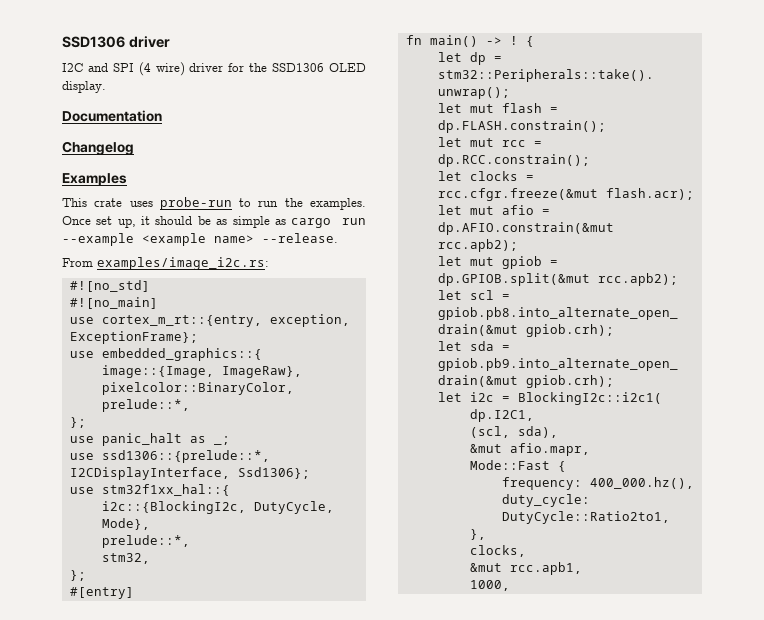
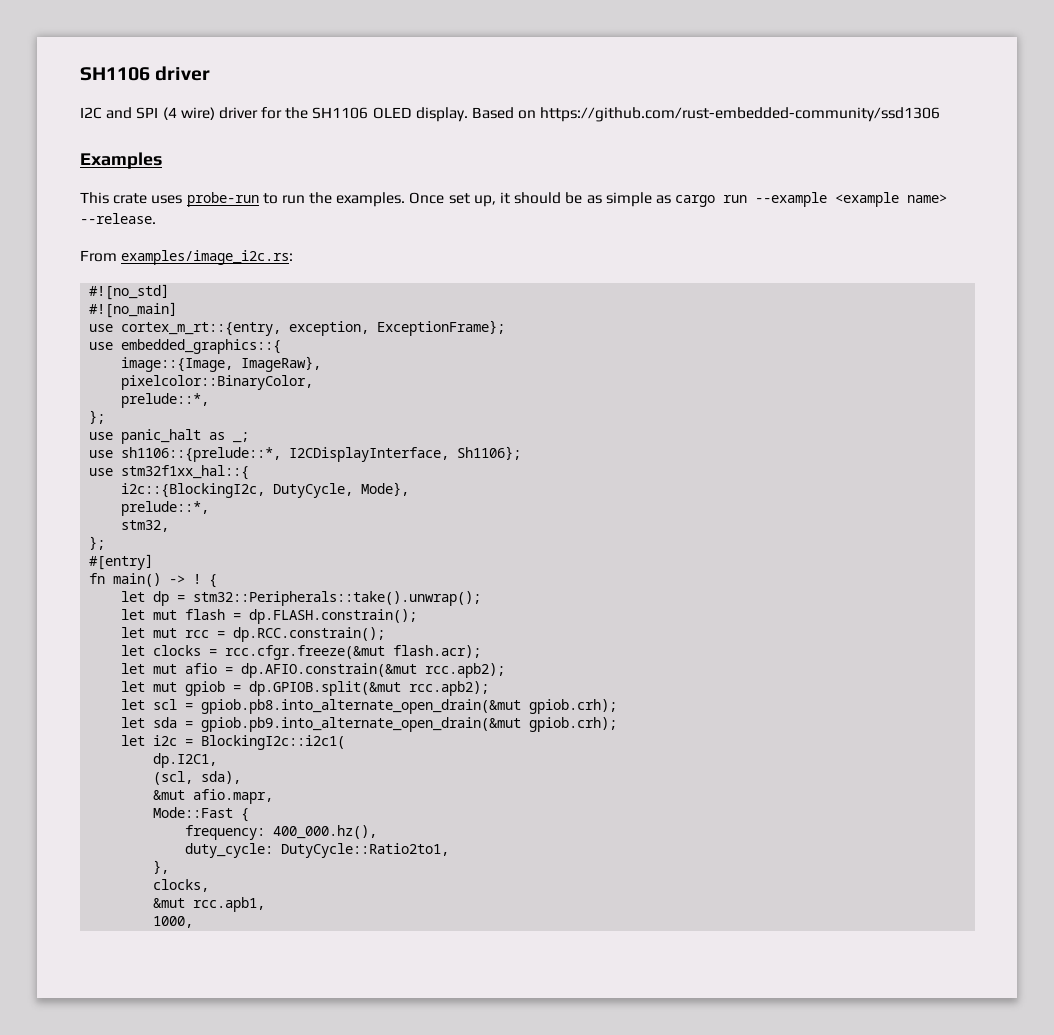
- SSD1306 driver
+ SH1106 driver
- I2C and SPI (4 wire) driver for the SSD1306 OLED display.
- Documentation
- Changelog
+ I2C and SPI (4 wire) driver for the SH1106 OLED display. Based on https://github.com/rust-embedded-community/ssd1306
- use ssd1306::{prelude::*, I2CDisplayInterface, Ssd1306};
+ use sh1106::{prelude::*, I2CDisplayInterface, Sh1106};

